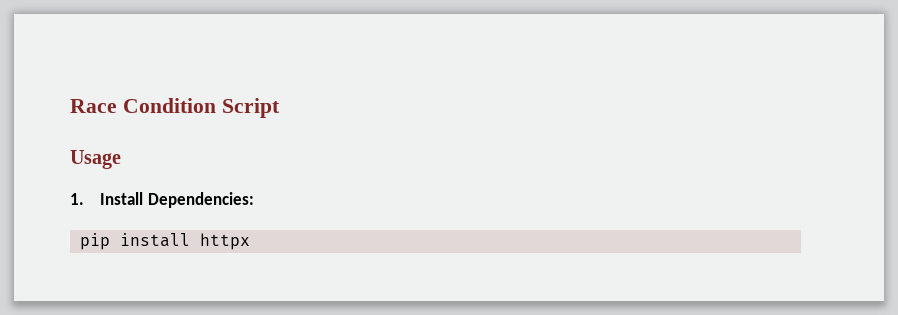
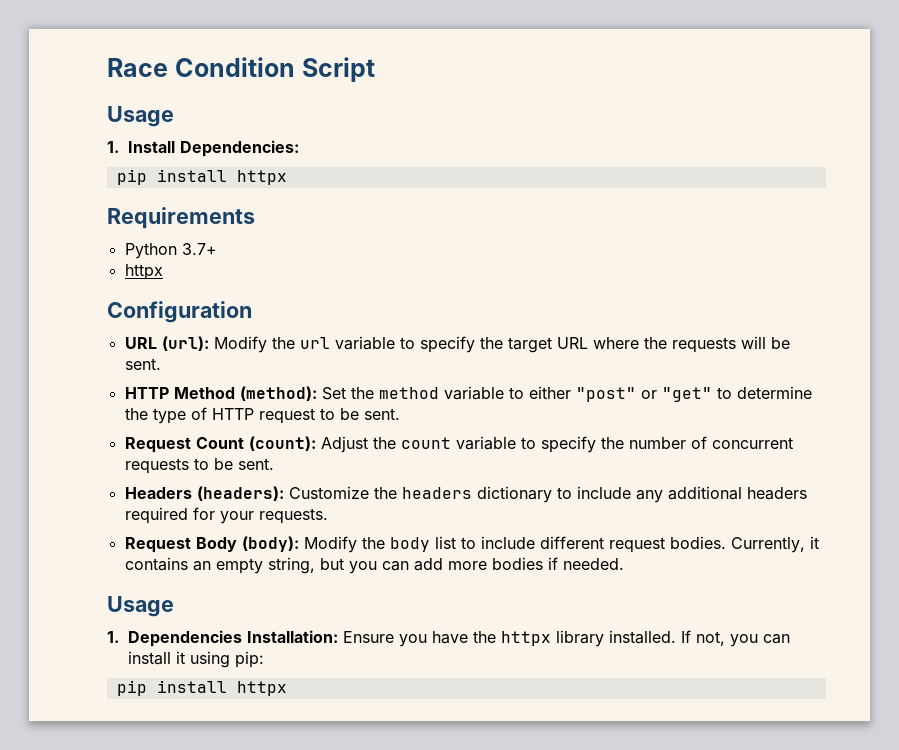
+ Requirements
+ Python 3.7+
+ httpx
+ Configuration
+ URL (url): Modify the url variable to specify the target URL where the requests will be sent.
+ HTTP Method (method): Set the method variable to either "post" or "get" to determine the type of HTTP request to be sent.
+ Request Count (count): Adjust the count variable to specify the number of concurrent requests to be sent.
+ Headers (headers): Customize the headers dictionary to include any additional headers required for your requests.
+ Request Body (body): Modify the body list to include different request bodies. Currently, it contains an empty string, but you can add more bodies if needed.
+ Usage
+ 1. Dependencies Installation: Ensure you have the httpx library installed. If not, you can install it using pip:
+ pip install httpx

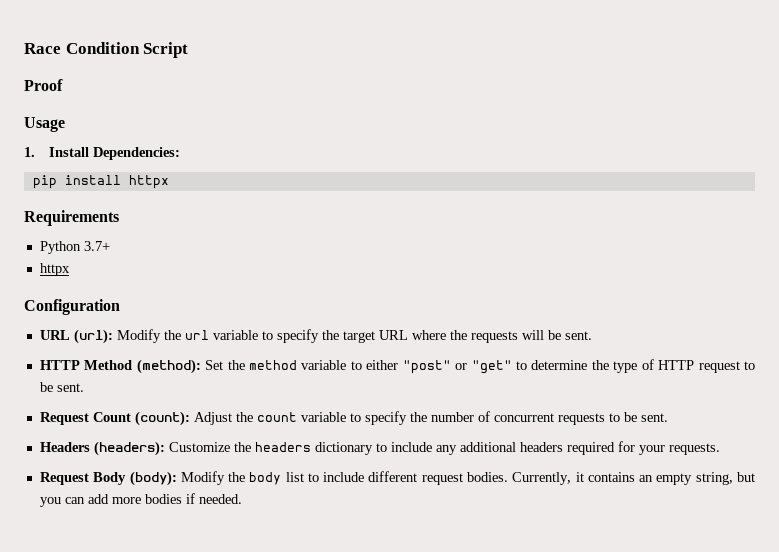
+ Proof
  Currently, it contains an empty string, but you can add more bodies if needed.
- Usage
- 1. Dependencies Installation: Ensure you have the httpx library installed. If not, you can install it using pip:
- pip install httpx

